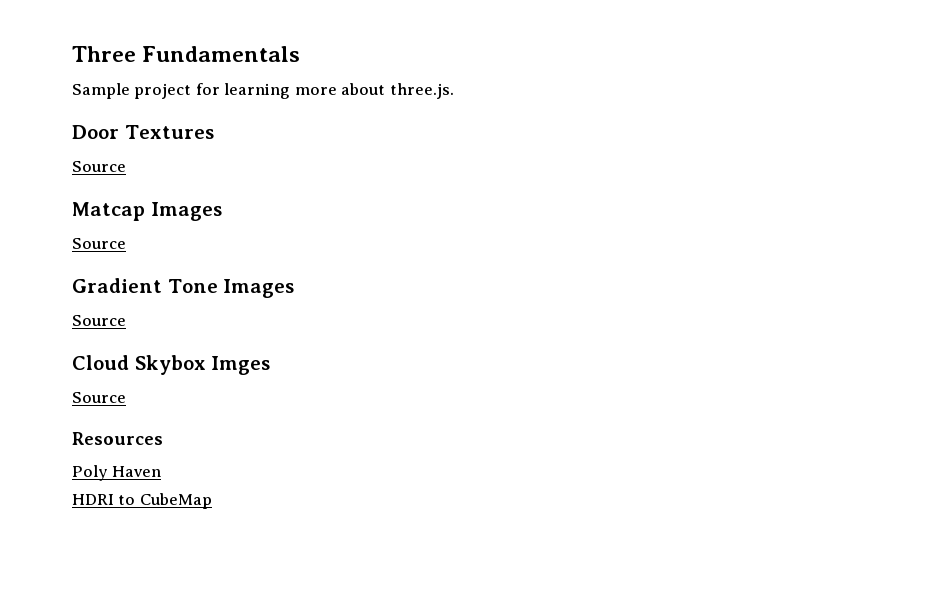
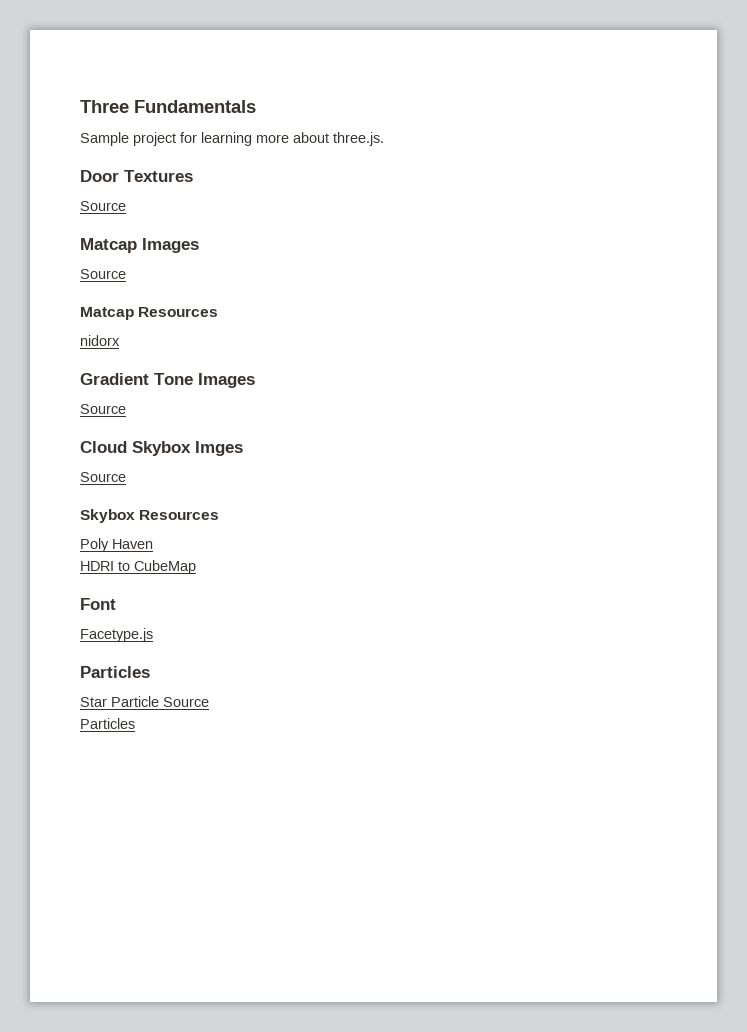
+ Matcap Resources
+ nidorx
- Resources
+ Skybox Resources
+ Font
+ Facetype.js
+ Particles
+ Star Particle Source
+ Particles

